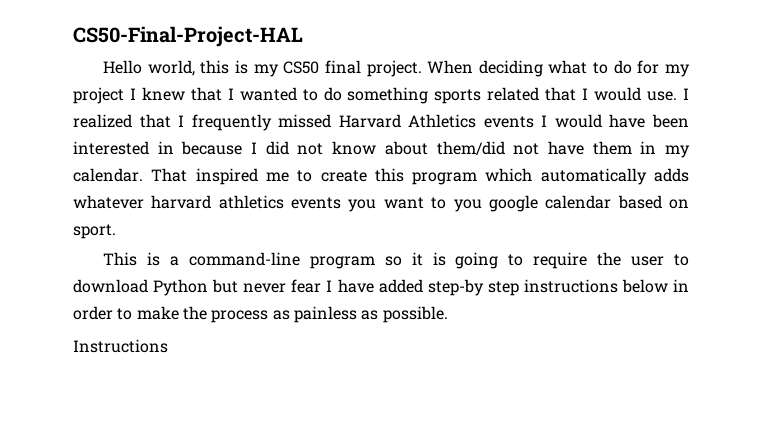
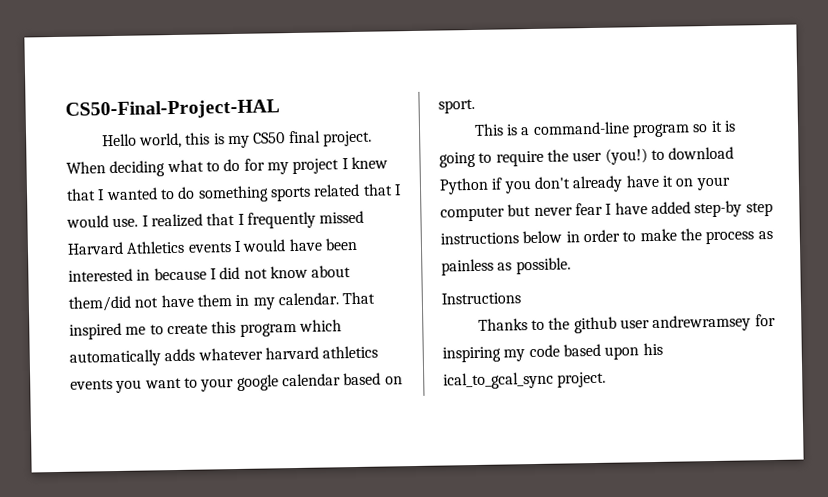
- That inspired me to create this program which automatically adds whatever harvard athletics events you want to you google calendar based on sport.
+ That inspired me to create this program which automatically adds whatever harvard athletics events you want to your google calendar based on sport.
- This is a command-line program so it is going to require the user to download Python but never fear I have added step-by step instructions below in order to make the process as painless as possible.
+ This is a command-line program so it is going to require the user (you!) to download Python if you don't already have it on your computer but never fear I have added step-by step instructions below in order to make the process as painless as possible.
+ Thanks to the github user andrewramsey for inspiring my code based upon his ical_to_gcal_sync project.

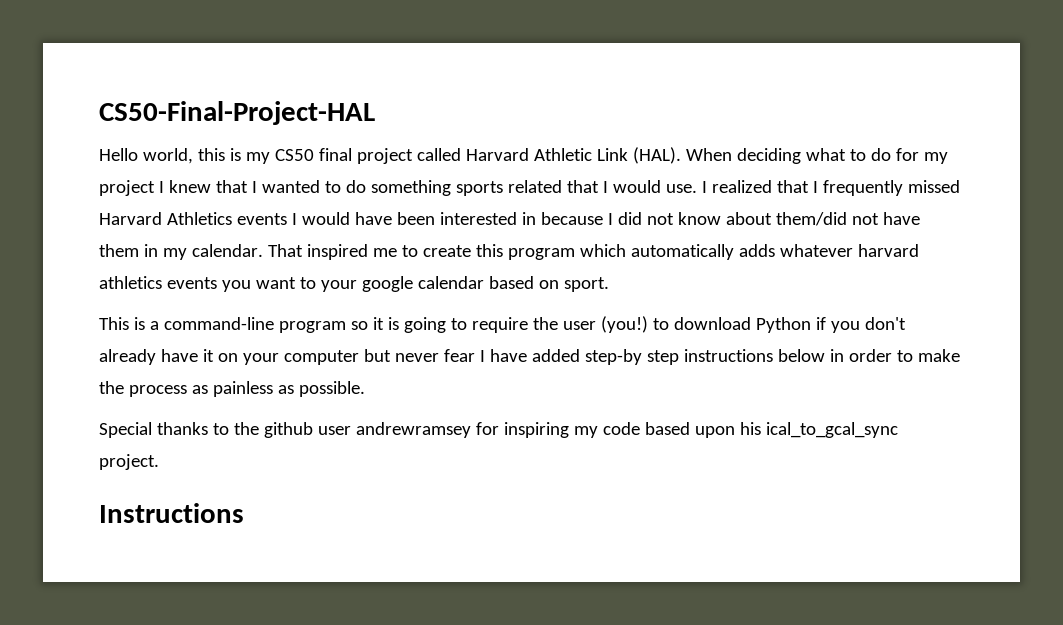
- Hello world, this is my CS50 final project.
+ Hello world, this is my CS50 final project called Harvard Athletic Link (HAL).
- Instructions
- Thanks to the github user andrewramsey for inspiring my code based upon his ical_to_gcal_sync project.
+ Special thanks to the github user andrewramsey for inspiring my code based upon his ical_to_gcal_sync project.
+ Instructions

